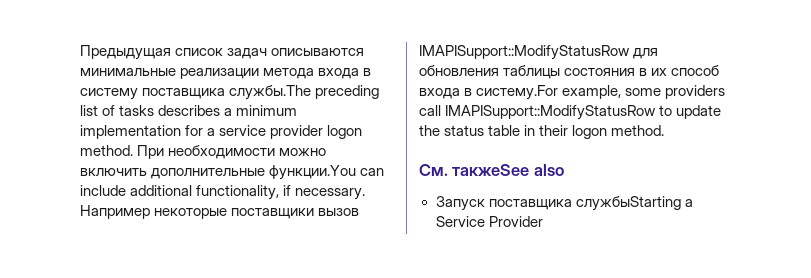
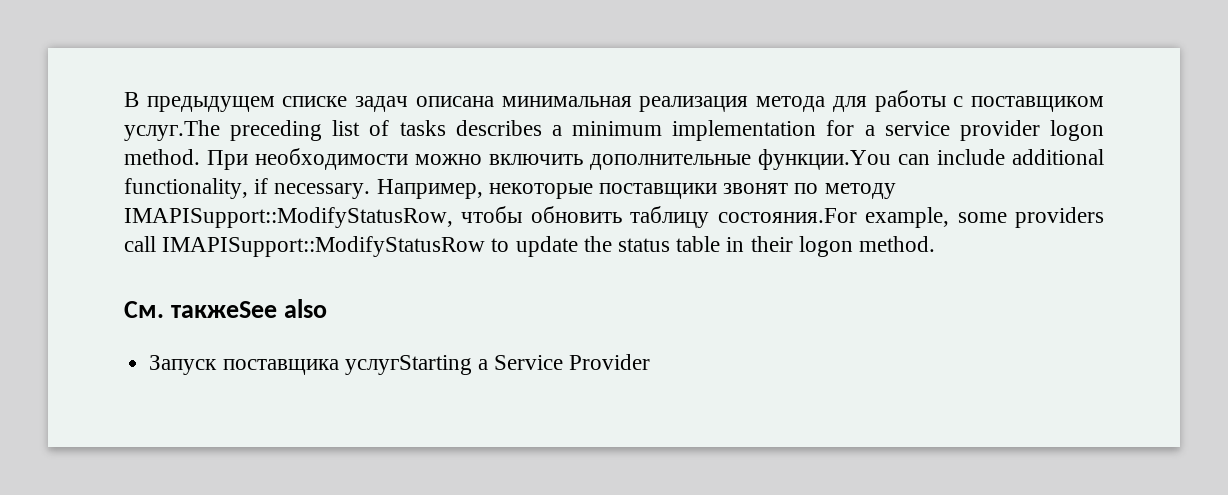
- Предыдущая список задач описываются минимальные реализации метода входа в систему поставщика службы.The preceding list of tasks describes a minimum implementation for a service provider logon method.
+ В предыдущем списке задач описана минимальная реализация метода для работы с поставщиком услуг.The preceding list of tasks describes a minimum implementation for a service provider logon method.
- Например некоторые поставщики вызов IMAPISupport::ModifyStatusRow для обновления таблицы состояния в их способ входа в систему.For example, some providers call IMAPISupport::ModifyStatusRow to update the status table in their logon method.
+ Например, некоторые поставщики звонят по методу IMAPISupport::ModifyStatusRow, чтобы обновить таблицу состояния.For example, some providers call IMAPISupport::ModifyStatusRow to update the status table in their logon method.
- Запуск поставщика службыStarting a Service Provider
+ Запуск поставщика услугStarting a Service Provider

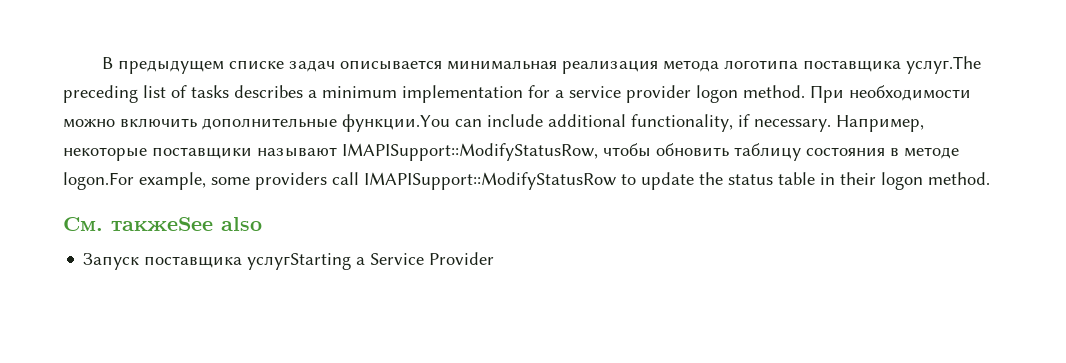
- В предыдущем списке задач описана минимальная реализация метода для работы с поставщиком услуг.The preceding list of tasks describes a minimum implementation for a service provider logon method.
+ В предыдущем списке задач описывается минимальная реализация метода логотипа поставщика услуг.The preceding list of tasks describes a minimum implementation for a service provider logon method.
- Например, некоторые поставщики звонят по методу IMAPISupport::ModifyStatusRow, чтобы обновить таблицу состояния.For example, some providers call IMAPISupport::ModifyStatusRow to update the status table in their logon method.
+ Например, некоторые поставщики называют IMAPISupport::ModifyStatusRow, чтобы обновить таблицу состояния в методе logon.For example, some providers call IMAPISupport::ModifyStatusRow to update the status table in their logon method.

